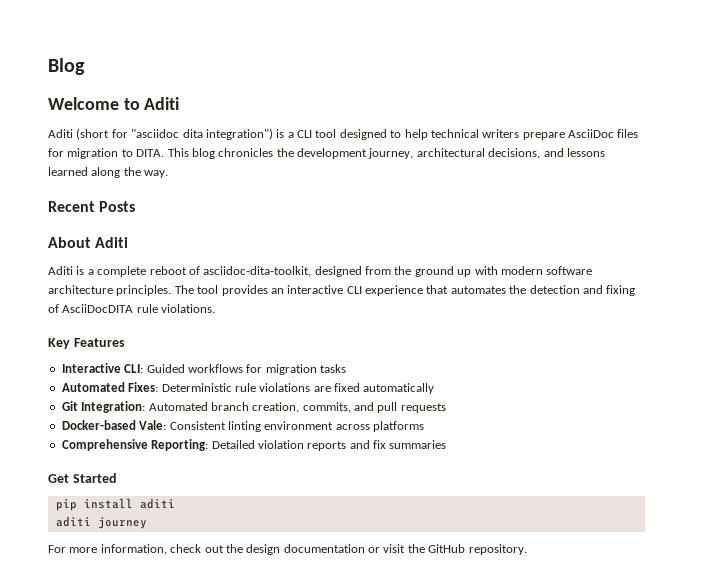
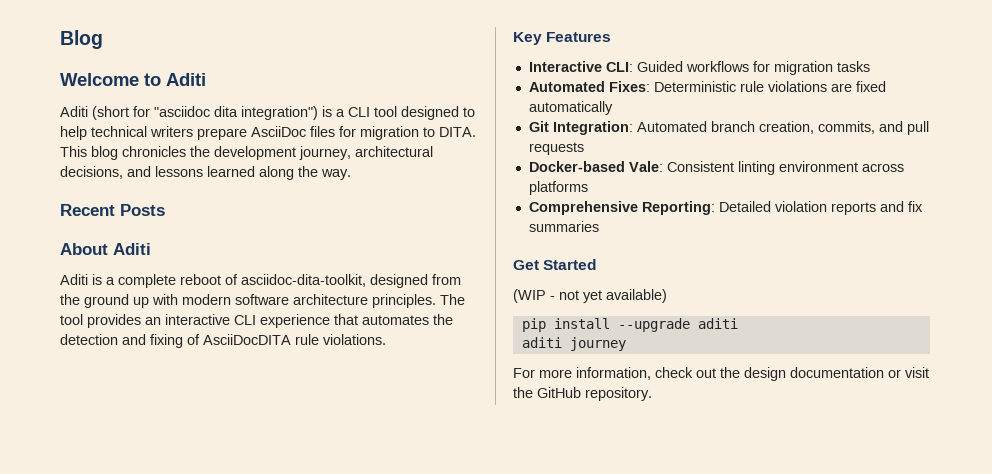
+ (WIP - not yet available)
- pip install aditi
+ pip install --upgrade aditi

